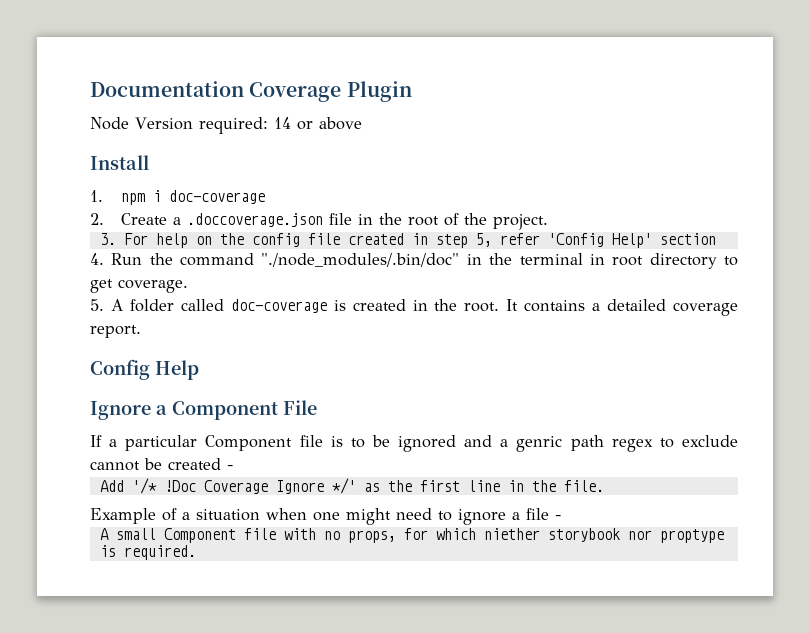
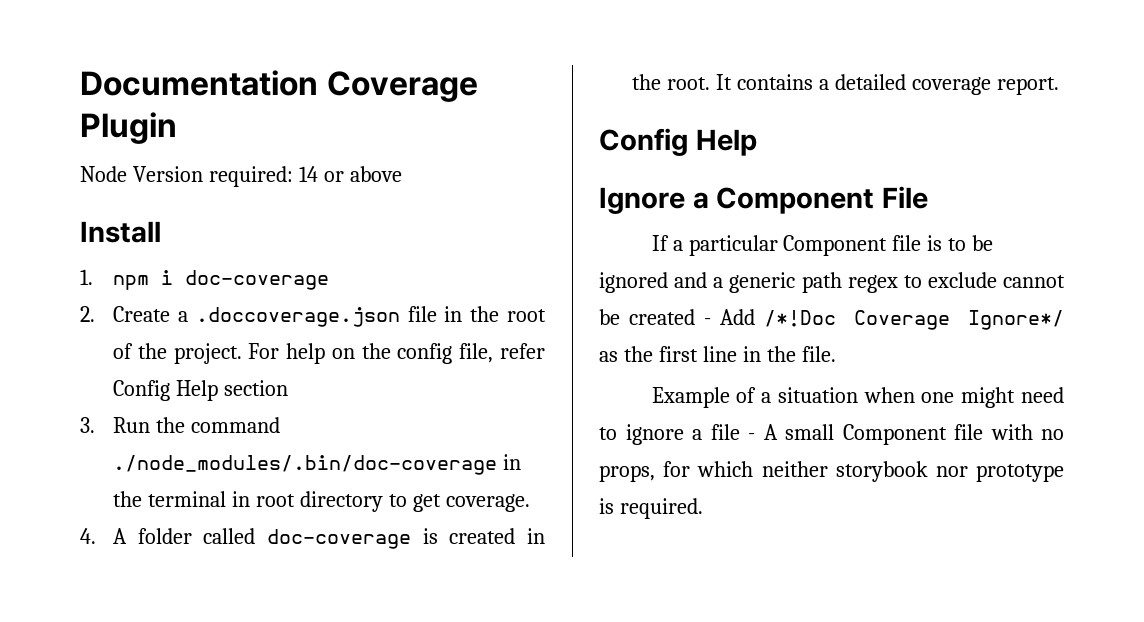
- 2. Create a .doccoverage.json file in the root of the project.
- 3. For help on the config file created in step 5, refer 'Config Help' section
+ 2. Create a .doccoverage.json file in the root of the project. For help on the config file, refer Config Help section
- 4. Run the command "./node_modules/.bin/doc" in the terminal in root directory to get coverage.
+ 3. Run the command ./node_modules/.bin/doc-coverage in the terminal in root directory to get coverage.
- 5. A folder called doc-coverage is created in the root.
+ 4. A folder called doc-coverage is created in the root.
- If a particular Component file is to be ignored and a genric path regex to exclude cannot be created -
- Add '/* !Doc Coverage Ignore */' as the first line in the file.
+ If a particular Component file is to be ignored and a generic path regex to exclude cannot be created - Add /*!Doc Coverage Ignore*/ as the first line in the file.
- Example of a situation when one might need to ignore a file -
- A small Component file with no props, for which niether storybook nor proptype is required.
+ Example of a situation when one might need to ignore a file - A small Component file with no props, for which neither storybook nor prototype is required.

